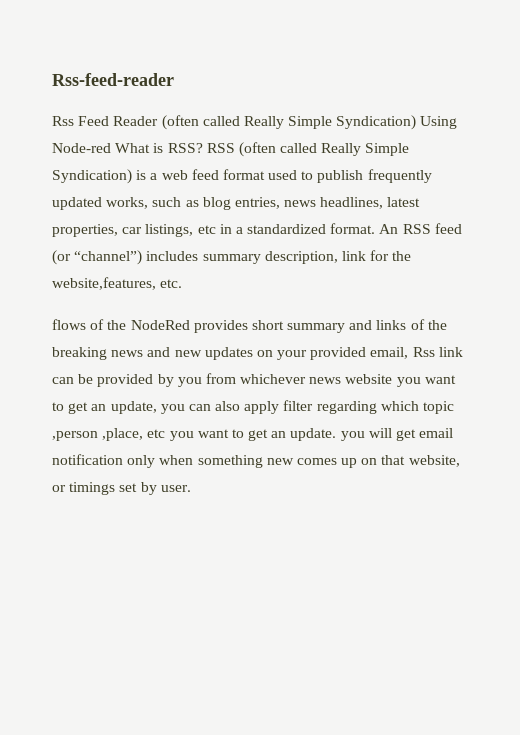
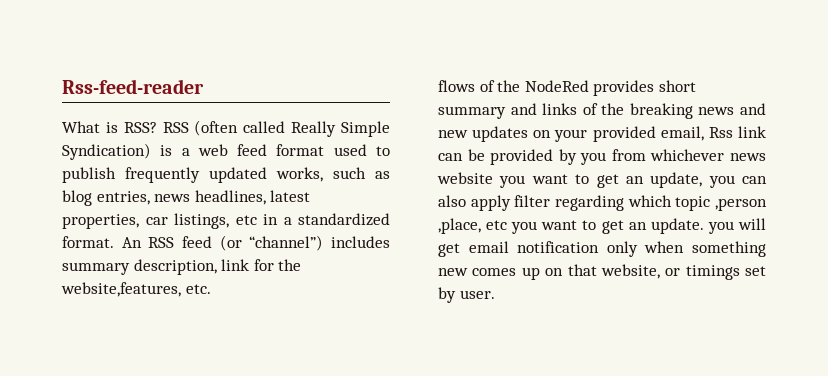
- Rss Feed Reader (often called Really Simple Syndication) Using Node-red What is RSS?
+ What is RSS?

